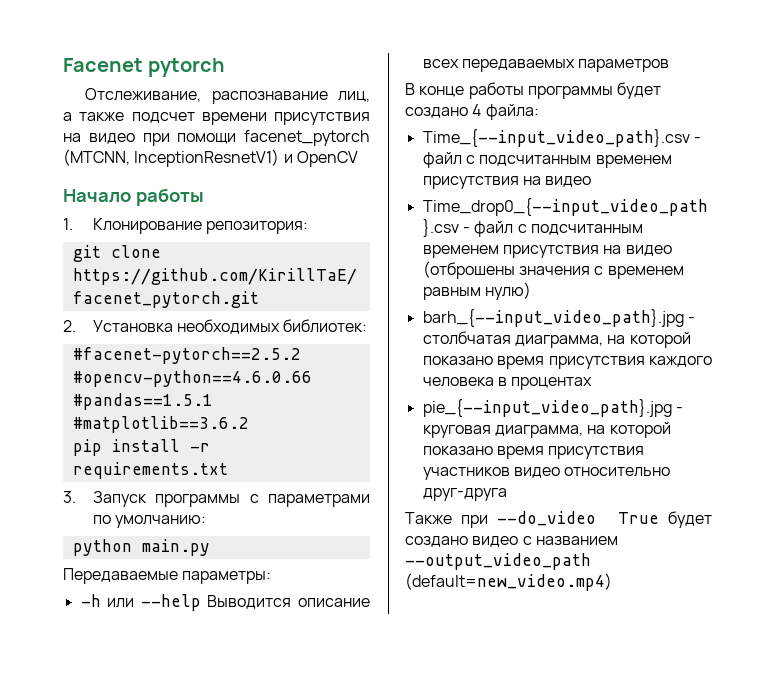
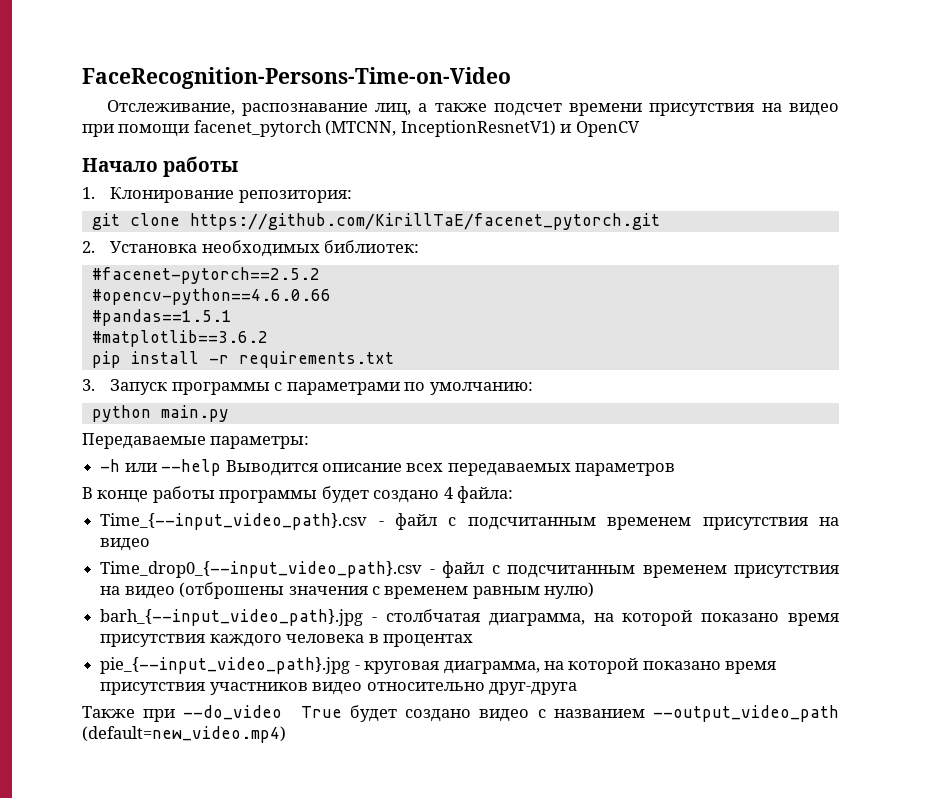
- Facenet pytorch
+ FaceRecognition-Persons-Time-on-Video

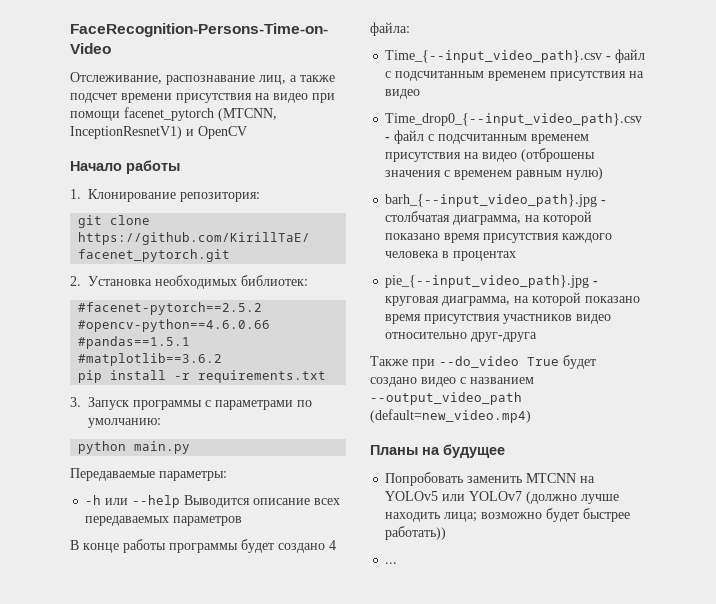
+ Планы на будущее
+ Попробовать заменить MTCNN на YOLOv5 или YOLOv7 (должно лучше находить лица; возможно будет быстрее работать))
+ ...

